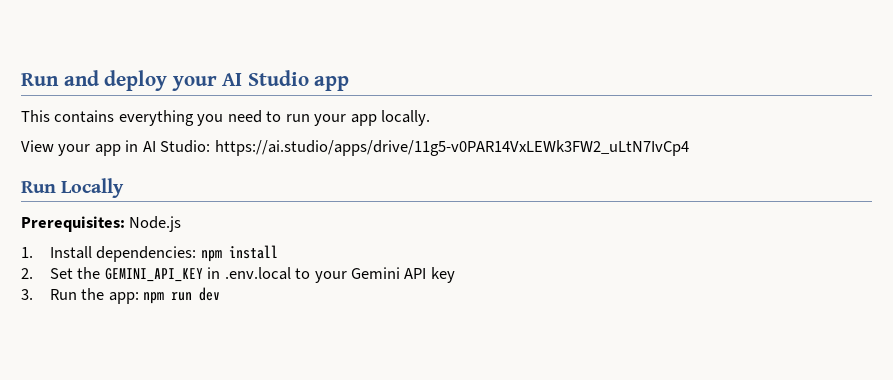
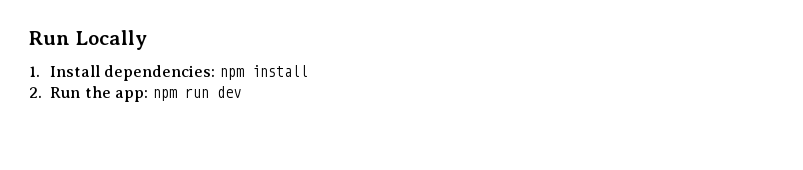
- Run and deploy your AI Studio app
- This contains everything you need to run your app locally.
- View your app in AI Studio: https://ai.studio/apps/drive/11g5-v0PAR14VxLEWk3FW2_uLtN7IvCp4
- Prerequisites: Node.js
- 2. Set the GEMINI_API_KEY in .env.local to your Gemini API key
- 3. Run the app: npm run dev
+ 2. Run the app: npm run dev

